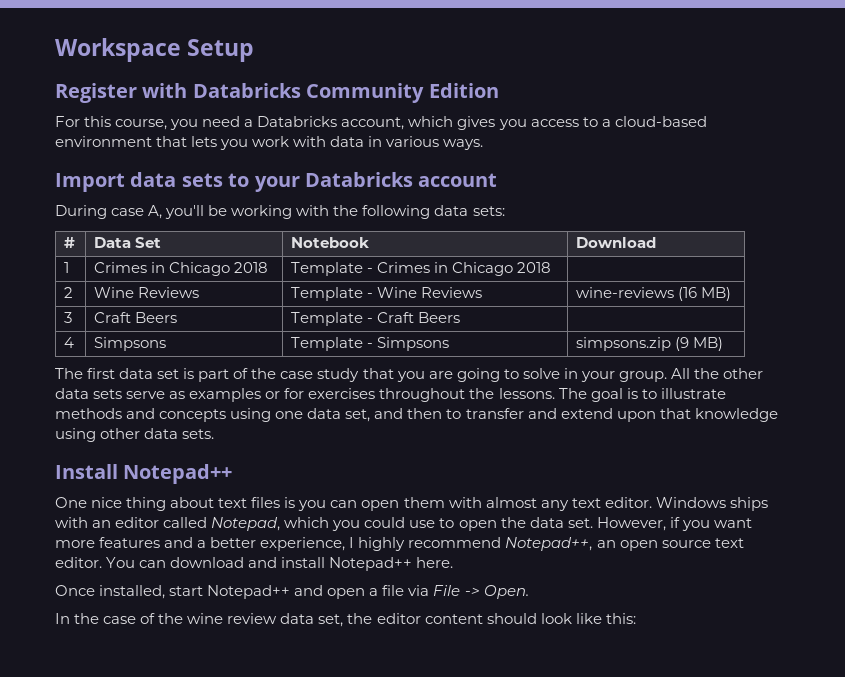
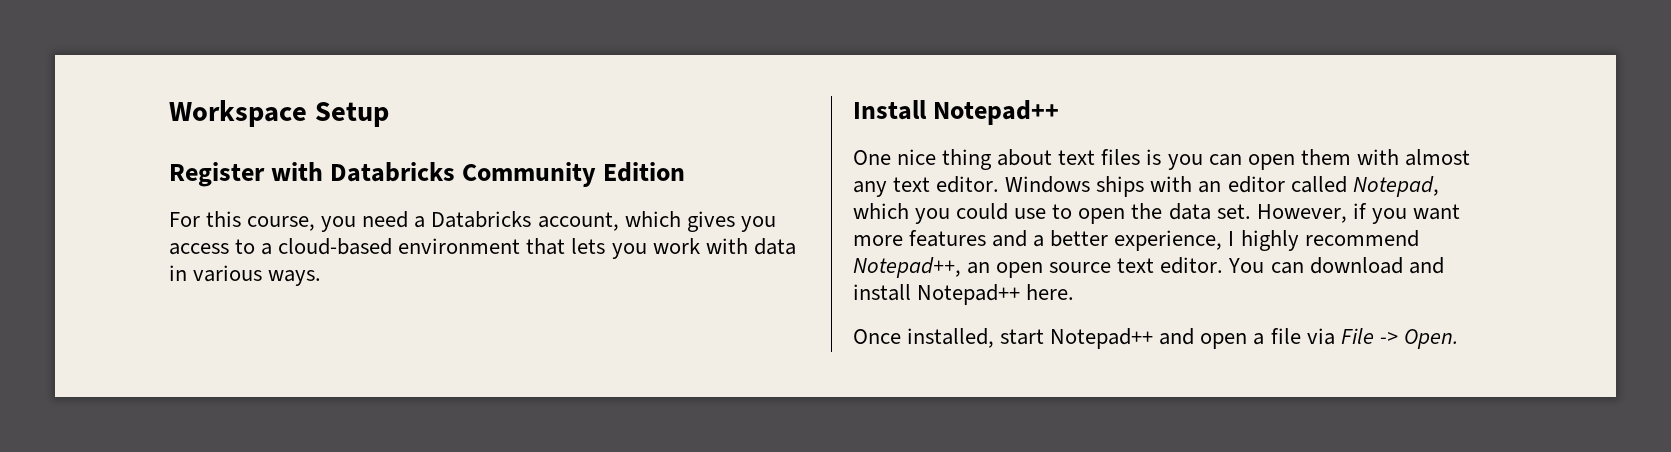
- Import data sets to your Databricks account
- During case A, you'll be working with the following data sets:
- # | Data Set | Notebook | Download
- 1 | Crimes in Chicago 2018 | Template - Crimes in Chicago 2018 |
- 2 | Wine Reviews | Template - Wine Reviews | wine-reviews (16 MB)
- 3 | Craft Beers | Template - Craft Beers |
- 4 | Simpsons | Template - Simpsons | simpsons.zip (9 MB)
- The first data set is part of the case study that you are going to solve in your group. All the other data sets serve as examples or for exercises throughout the lessons. The goal is to illustrate methods and concepts using one data set, and then to transfer and extend upon that knowledge using other data sets.
- In the case of the wine review data set, the editor content should look like this:

